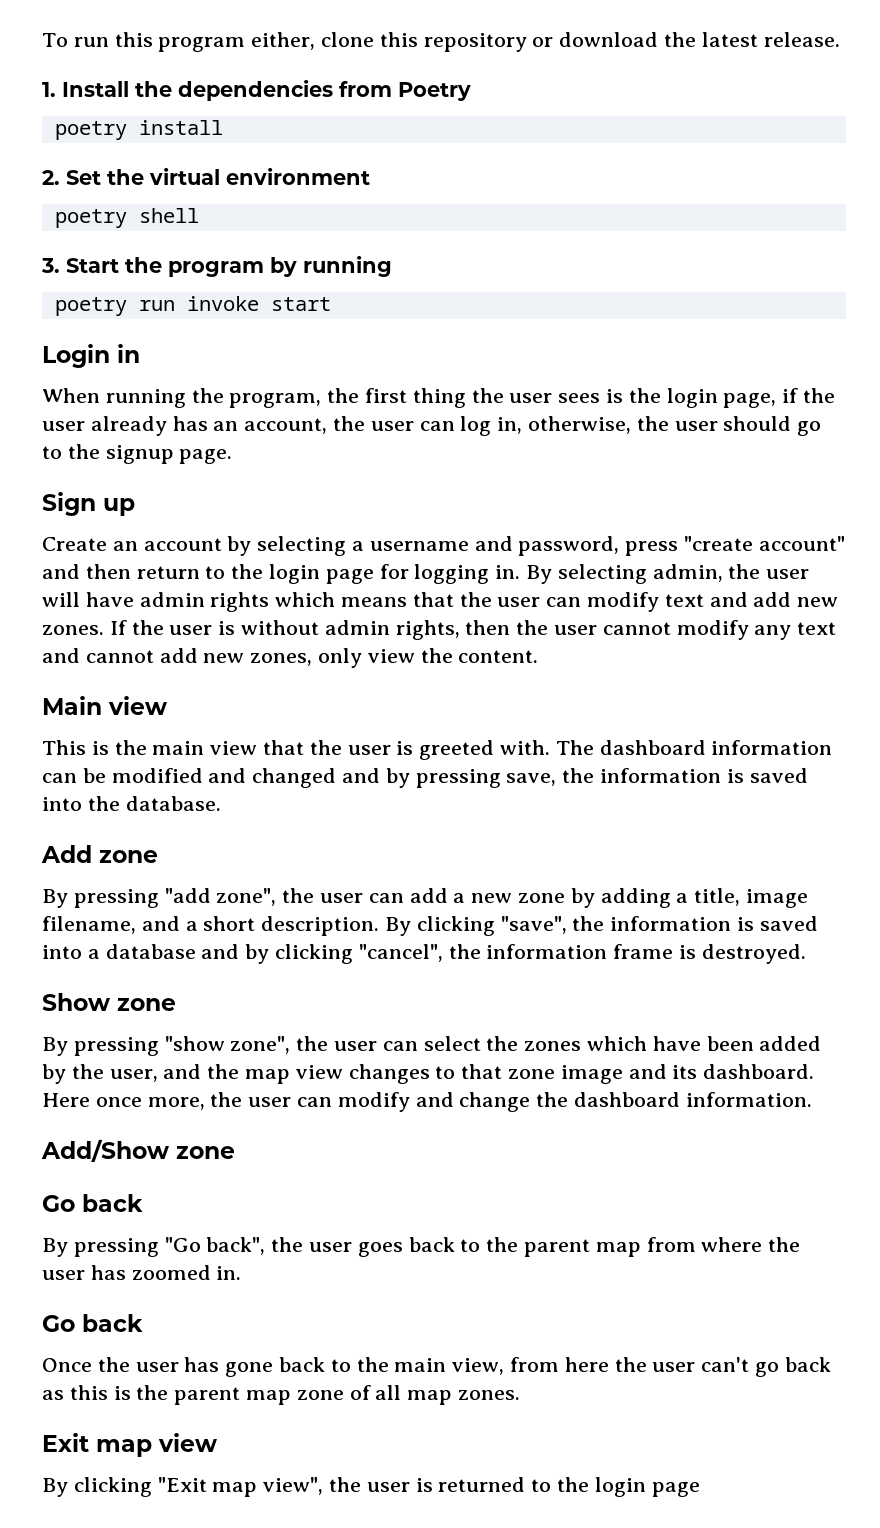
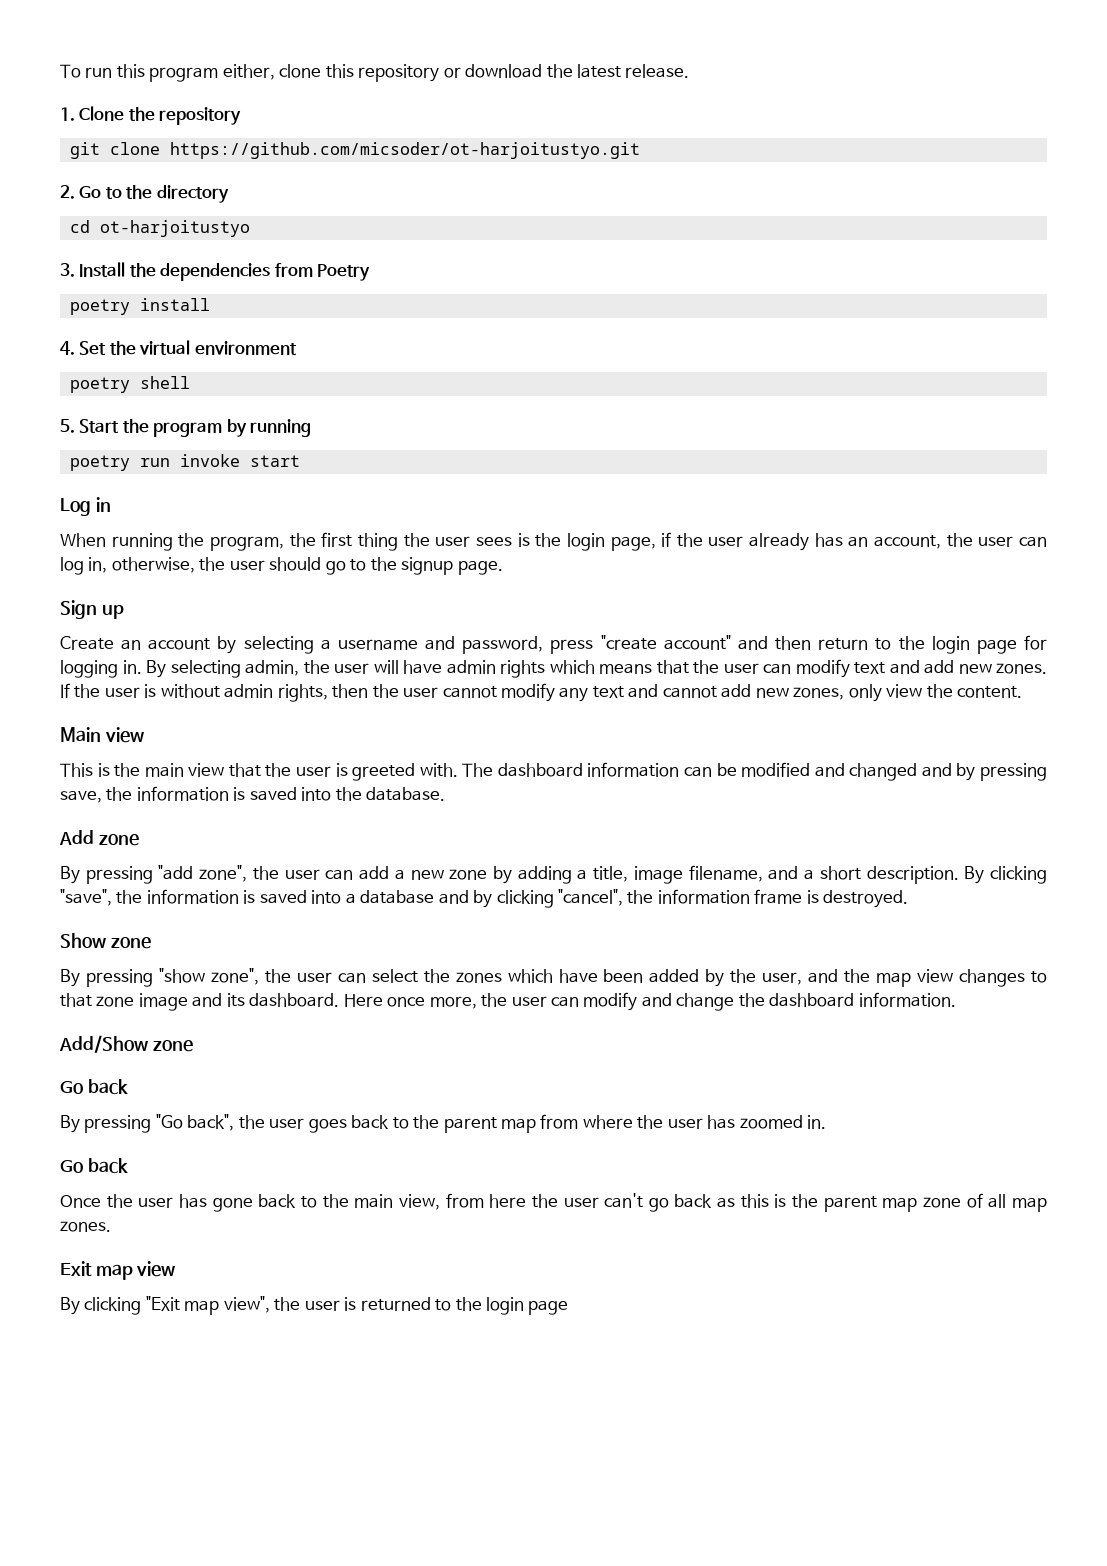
- 1. Install the dependencies from Poetry
+ 1. Clone the repository
+ git clone https://github.com/micsoder/ot-harjoitustyo.git
+ 2. Go to the directory
+ cd ot-harjoitustyo
+ 3. Install the dependencies from Poetry
- 2. Set the virtual environment
+ 4. Set the virtual environment
- 3. Start the program by running
+ 5. Start the program by running
- Login in
+ Log in

